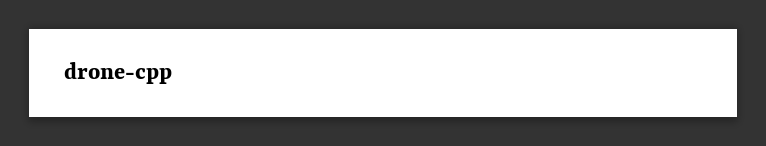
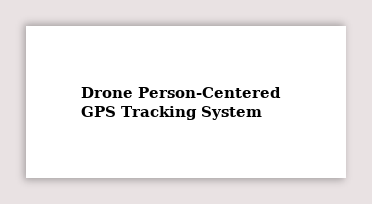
- drone-cpp
+ Drone Person-Centered GPS Tracking System

